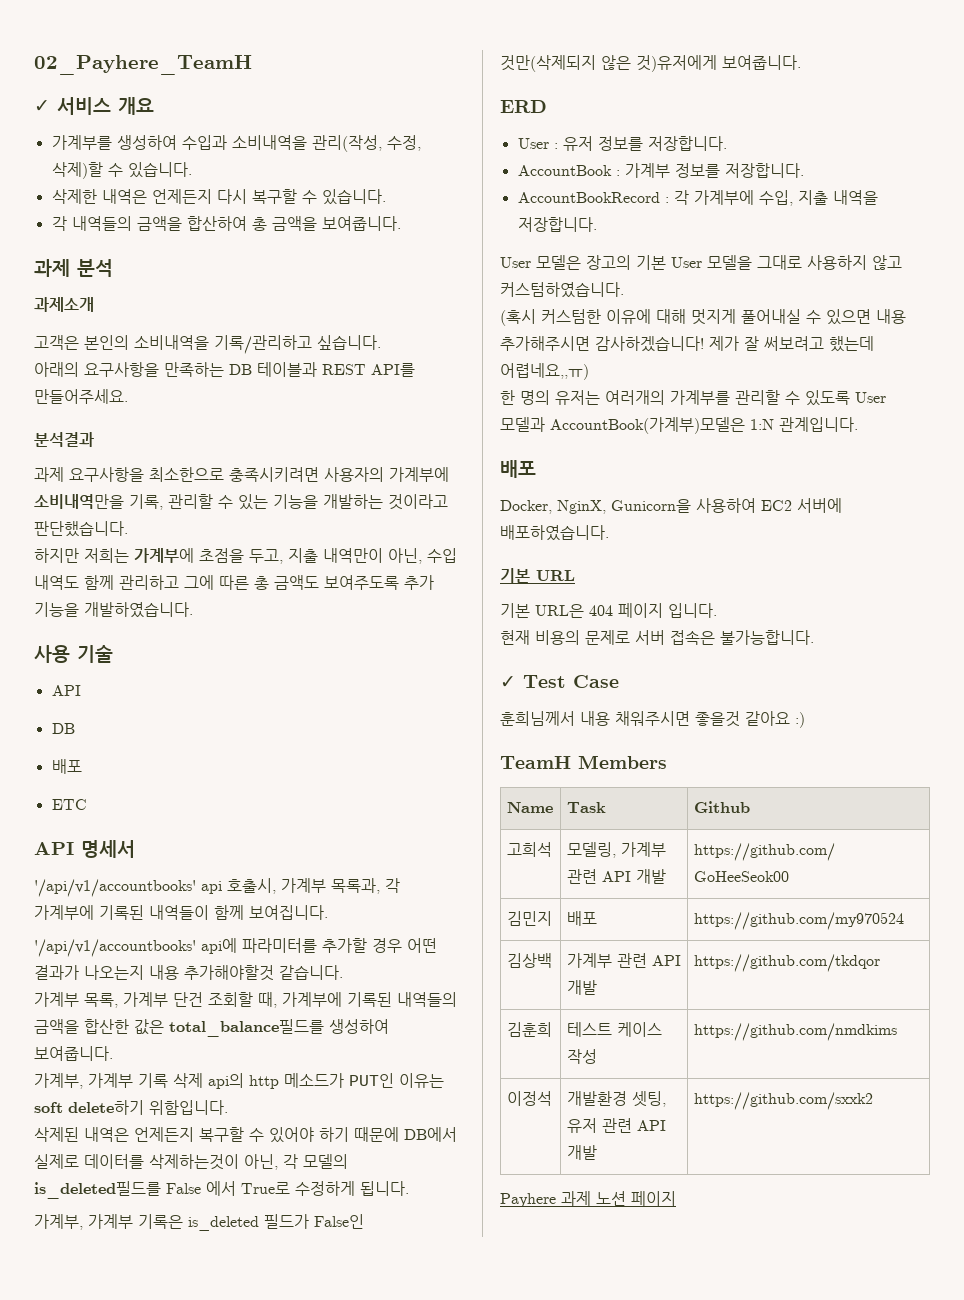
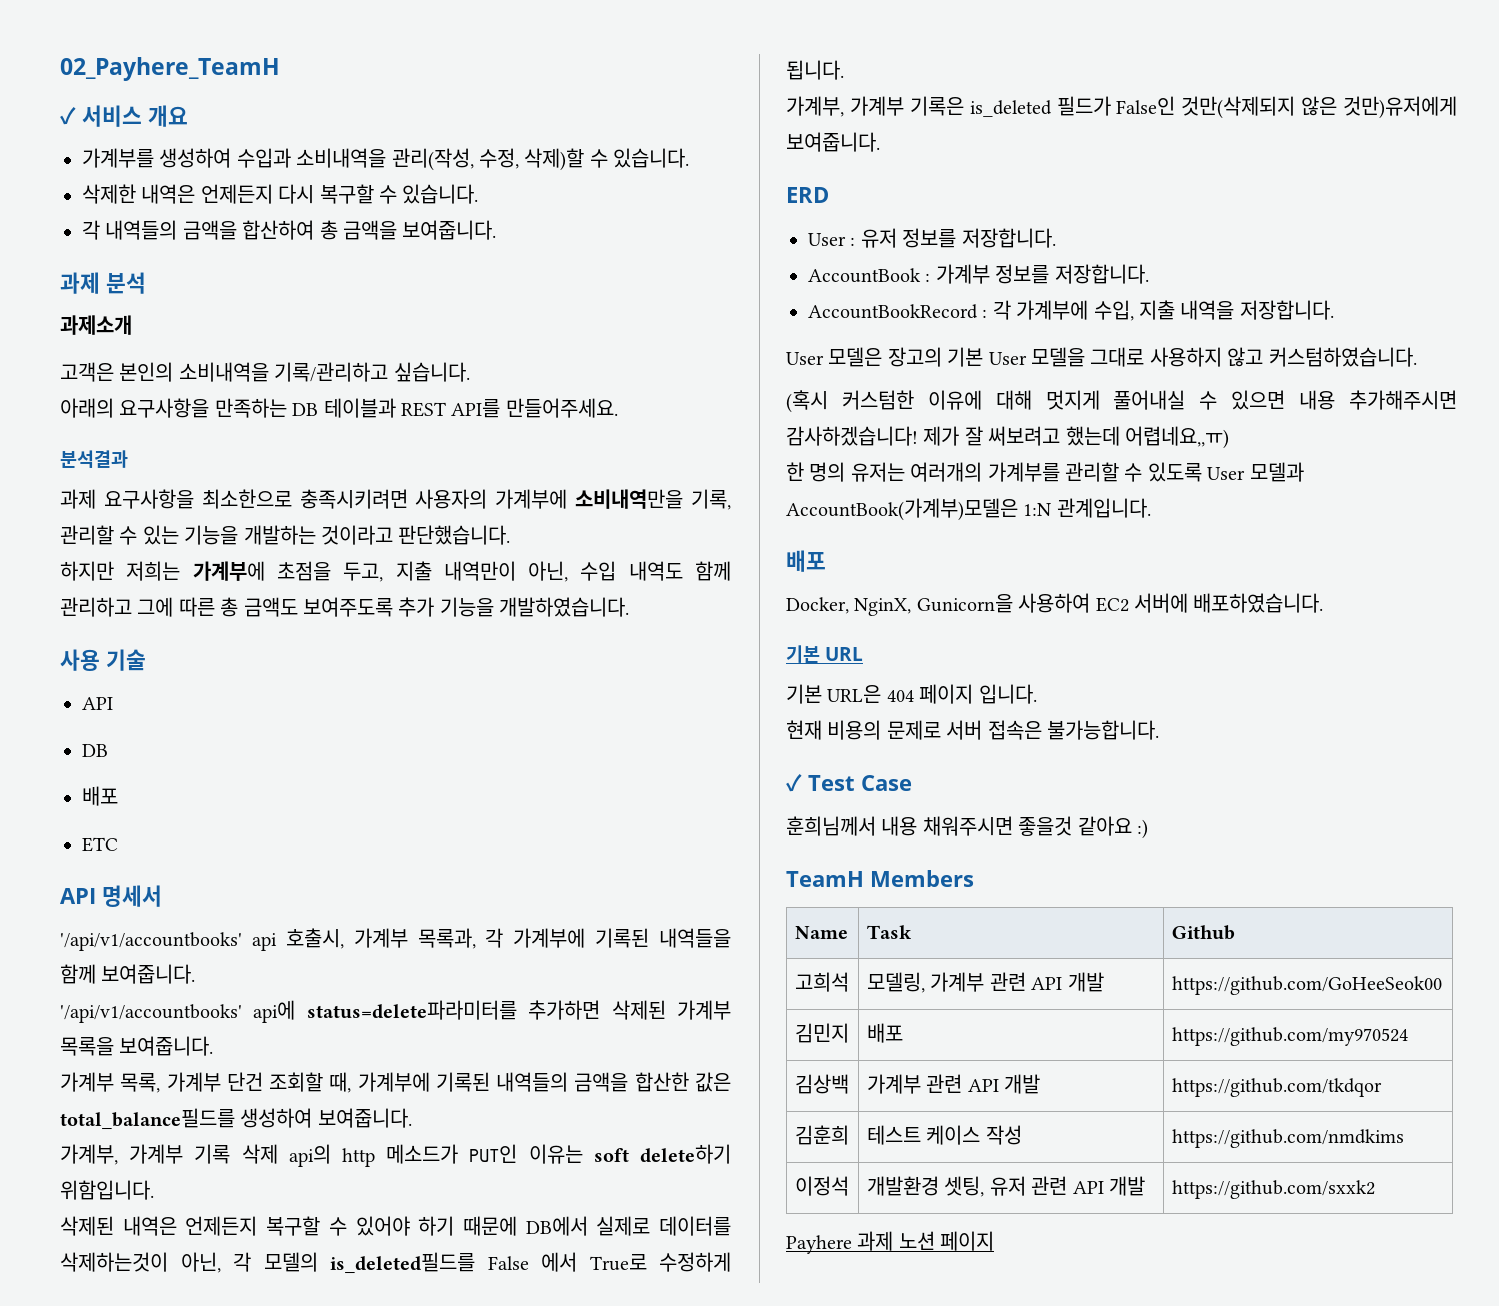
- '/api/v1/accountbooks' api 호출시, 가계부 목록과, 각 가계부에 기록된 내역들이 함께 보여집니다.
+ '/api/v1/accountbooks' api 호출시, 가계부 목록과, 각 가계부에 기록된 내역들을 함께 보여줍니다.
- '/api/v1/accountbooks' api에 파라미터를 추가할 경우 어떤 결과가 나오는지 내용 추가해야할것 같습니다.
+ '/api/v1/accountbooks' api에 status=delete파라미터를 추가하면 삭제된 가계부 목록을 보여줍니다.
- 가계부, 가계부 기록은 is_deleted 필드가 False인 것만(삭제되지 않은 것)유저에게 보여줍니다.
+ 가계부, 가계부 기록은 is_deleted 필드가 False인 것만(삭제되지 않은 것만)유저에게 보여줍니다.

